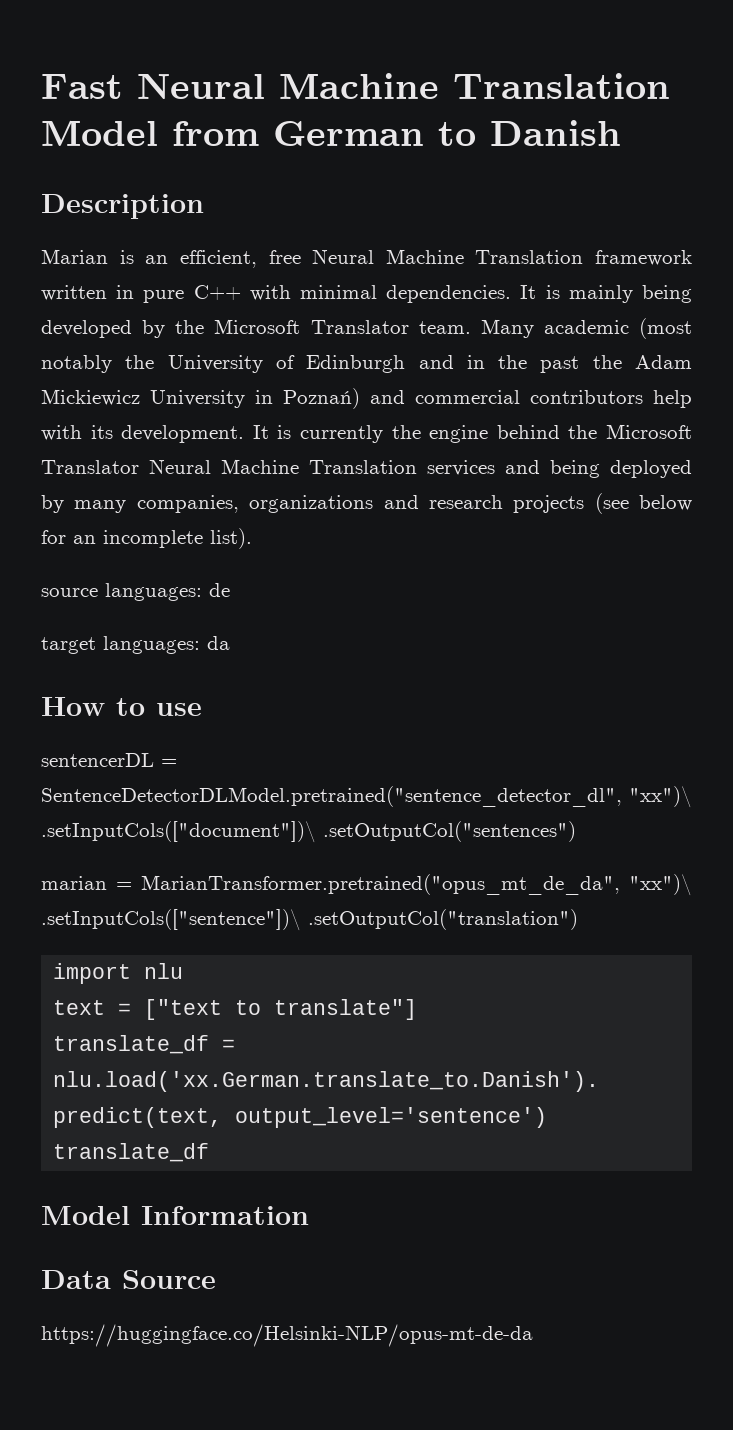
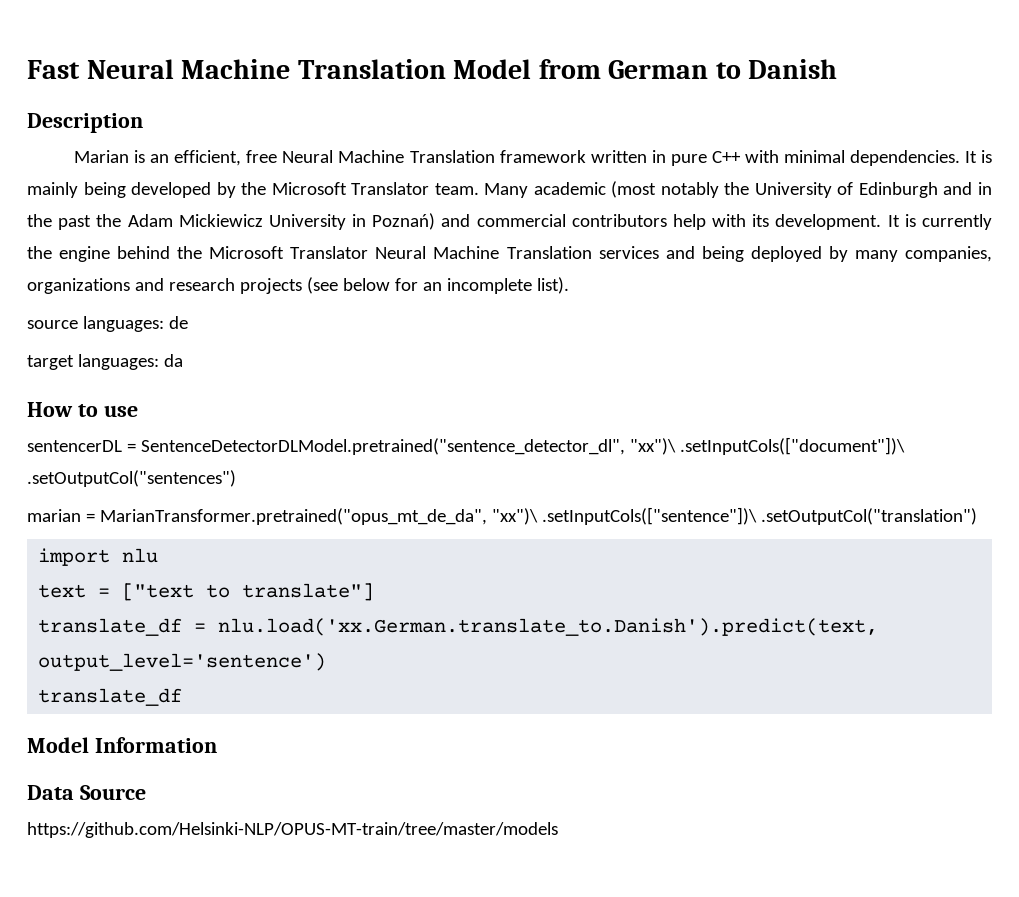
- https://huggingface.co/Helsinki-NLP/opus-mt-de-da
+ https://github.com/Helsinki-NLP/OPUS-MT-train/tree/master/models

